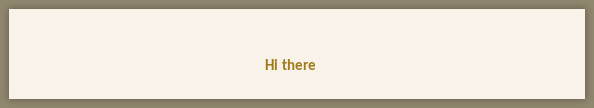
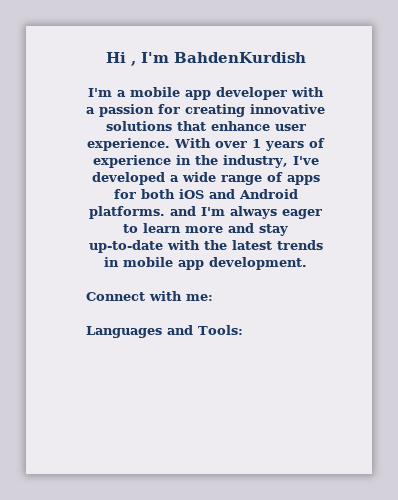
- Hi there
+ Hi , I'm BahdenKurdish
+ I'm a mobile app developer with a passion for creating innovative solutions that enhance user experience. With over 1 years of experience in the industry, I've developed a wide range of apps for both iOS and Android platforms. and I'm always eager to learn more and stay up-to-date with the latest trends in mobile app development.
+ Connect with me:
+ Languages and Tools:

